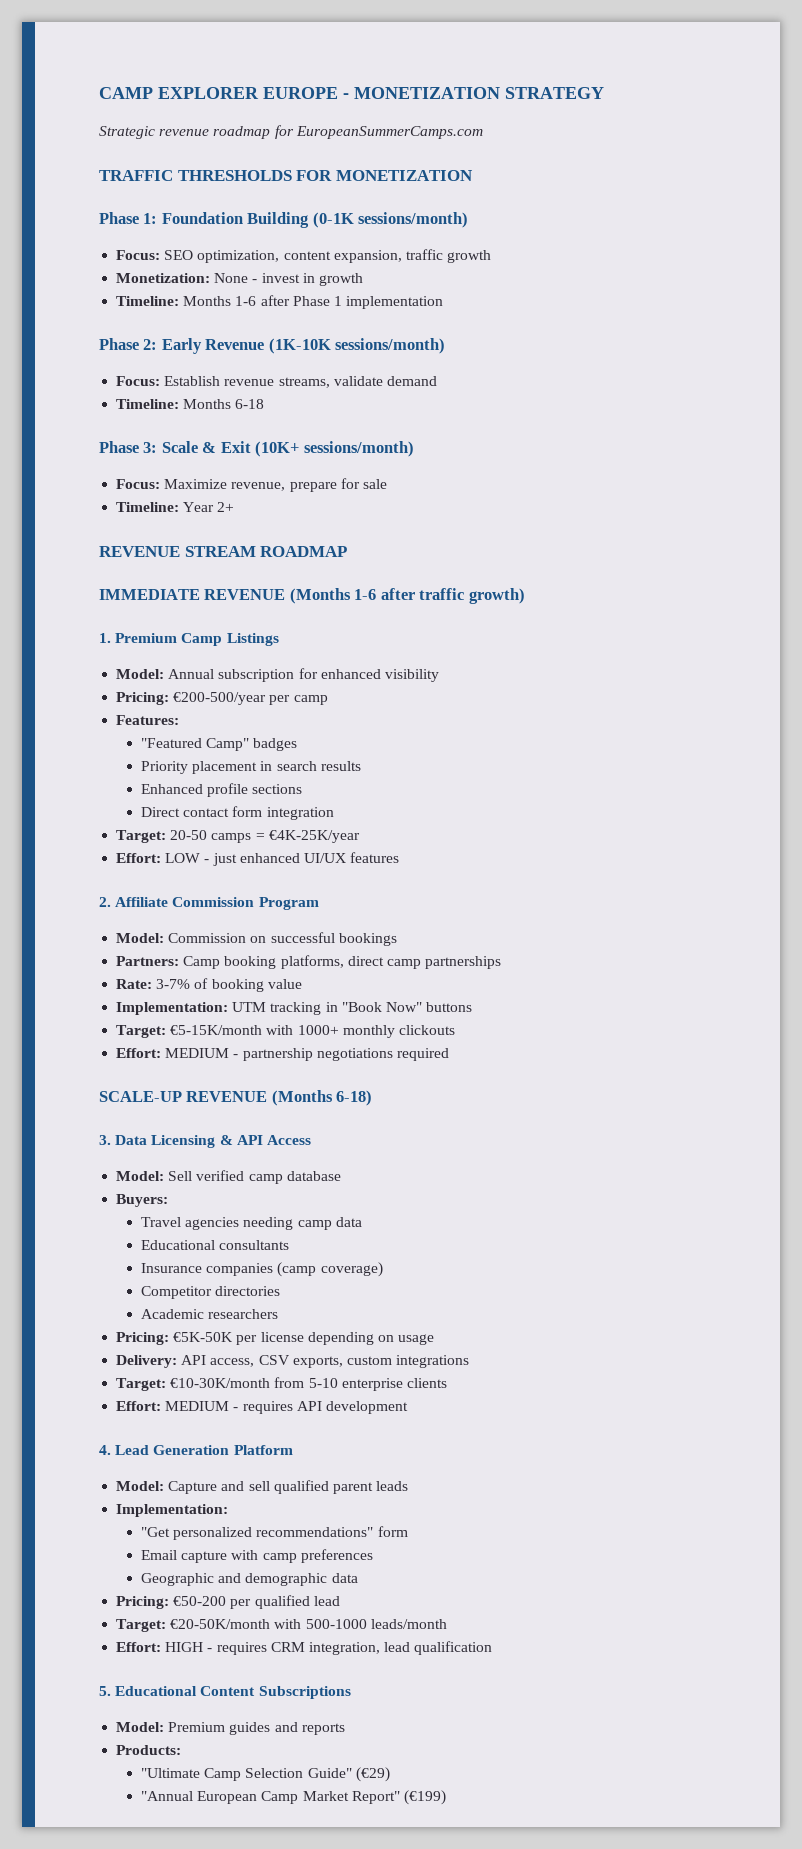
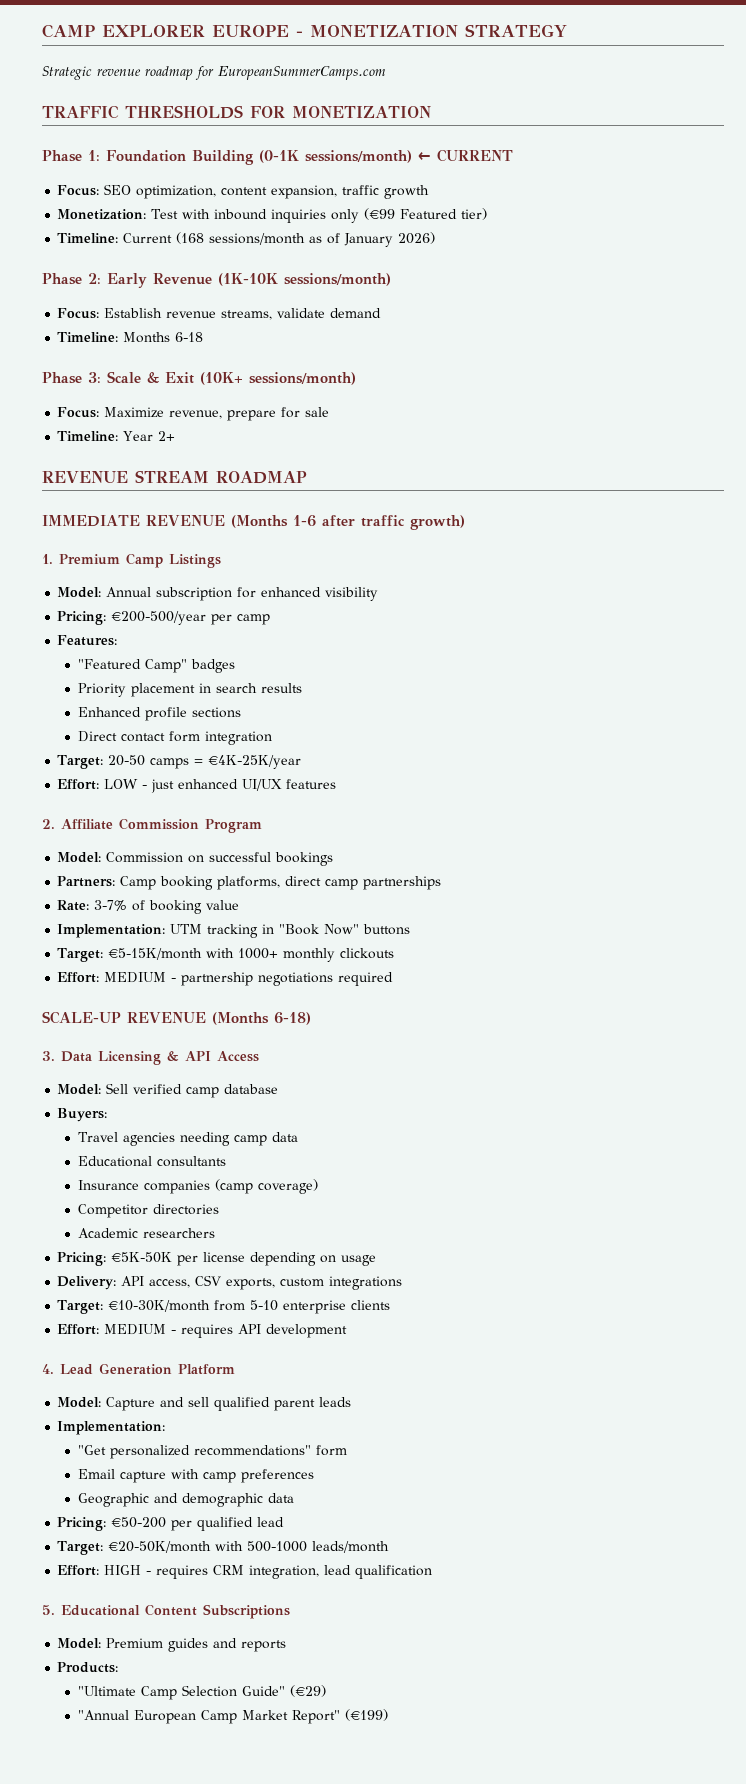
- Phase 1: Foundation Building (0-1K sessions/month)
+ Phase 1: Foundation Building (0-1K sessions/month) ← CURRENT
- Monetization: None - invest in growth
- Timeline: Months 1-6 after Phase 1 implementation
+ Monetization: Test with inbound inquiries only (€99 Featured tier)
+ Timeline: Current (168 sessions/month as of January 2026)

